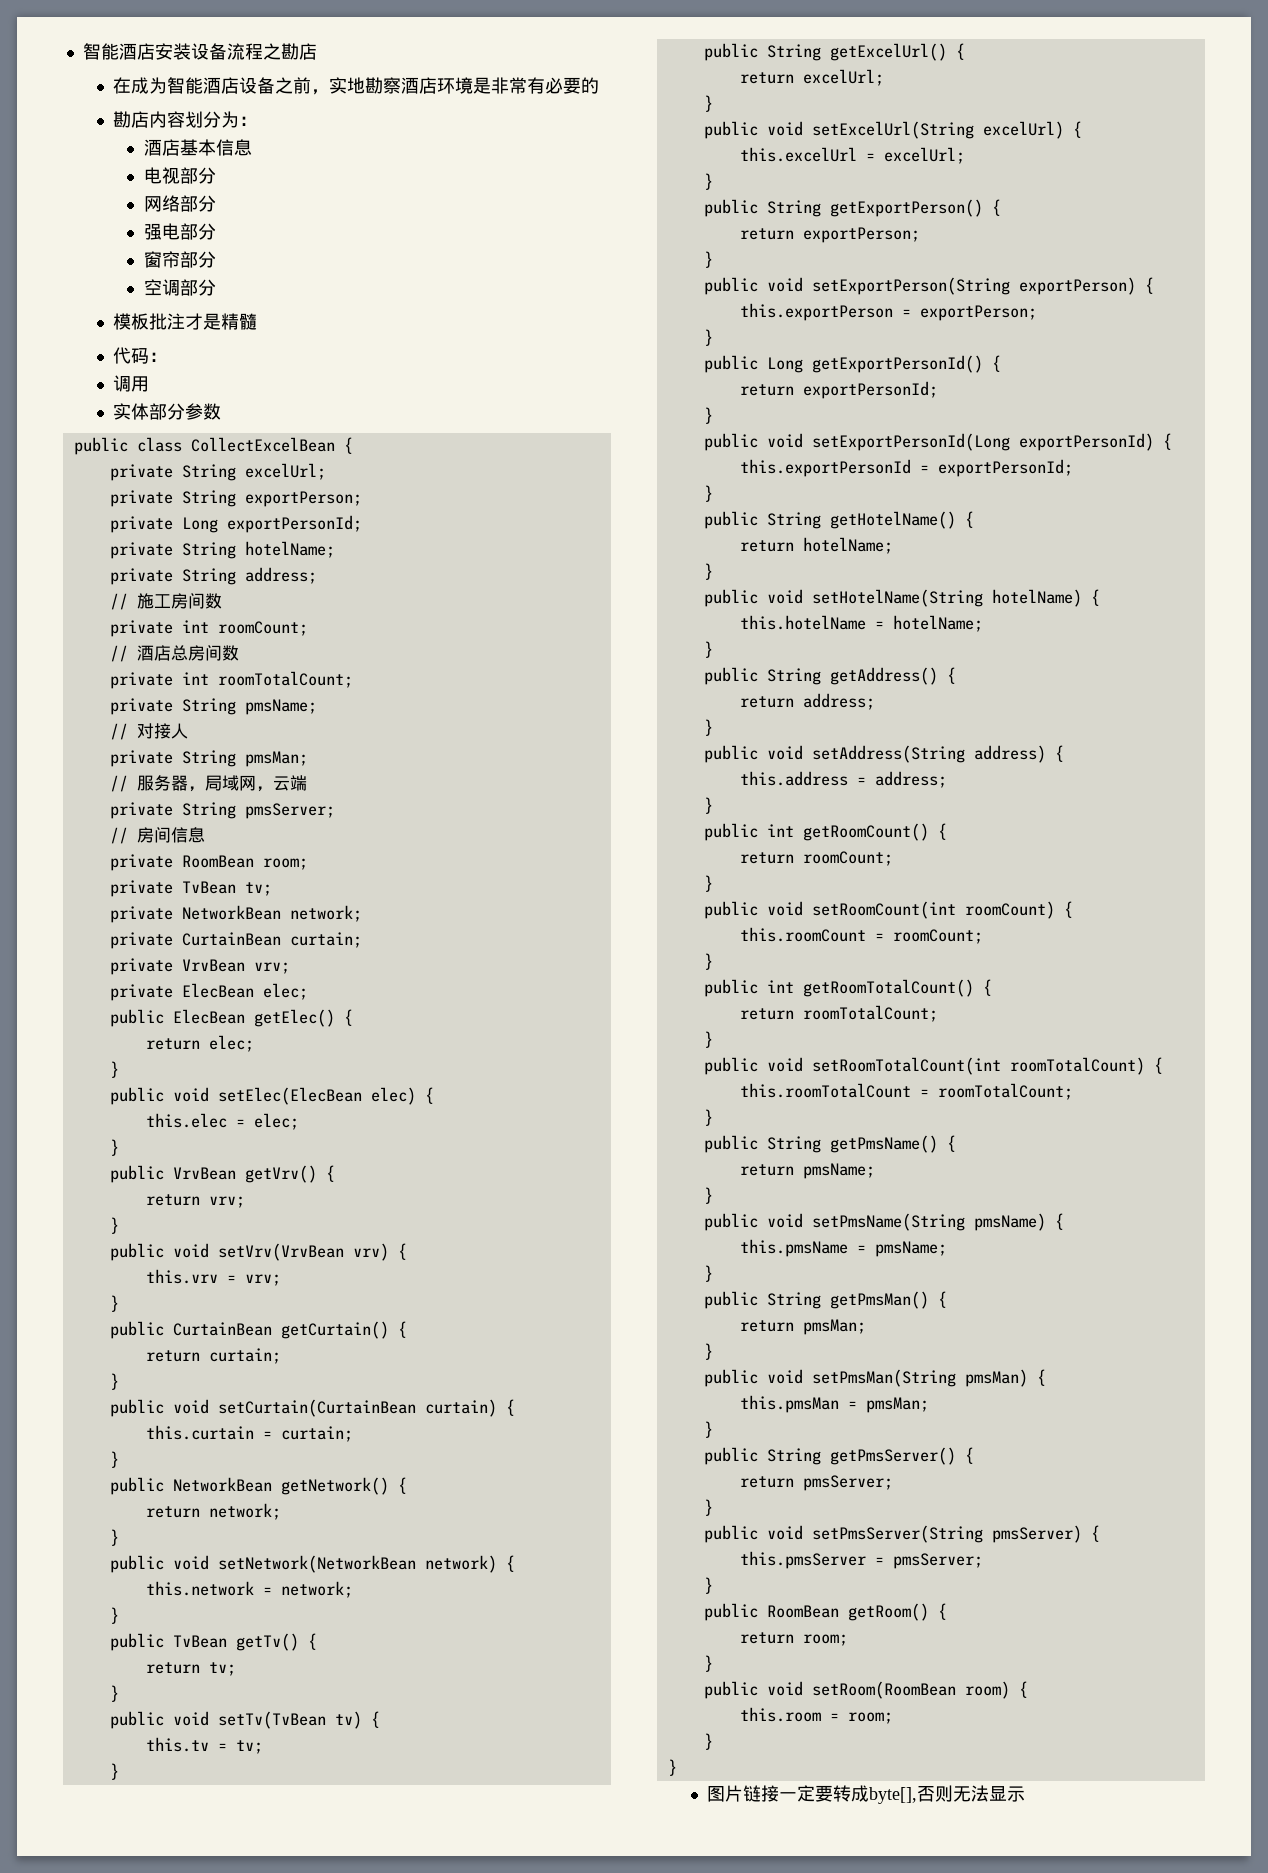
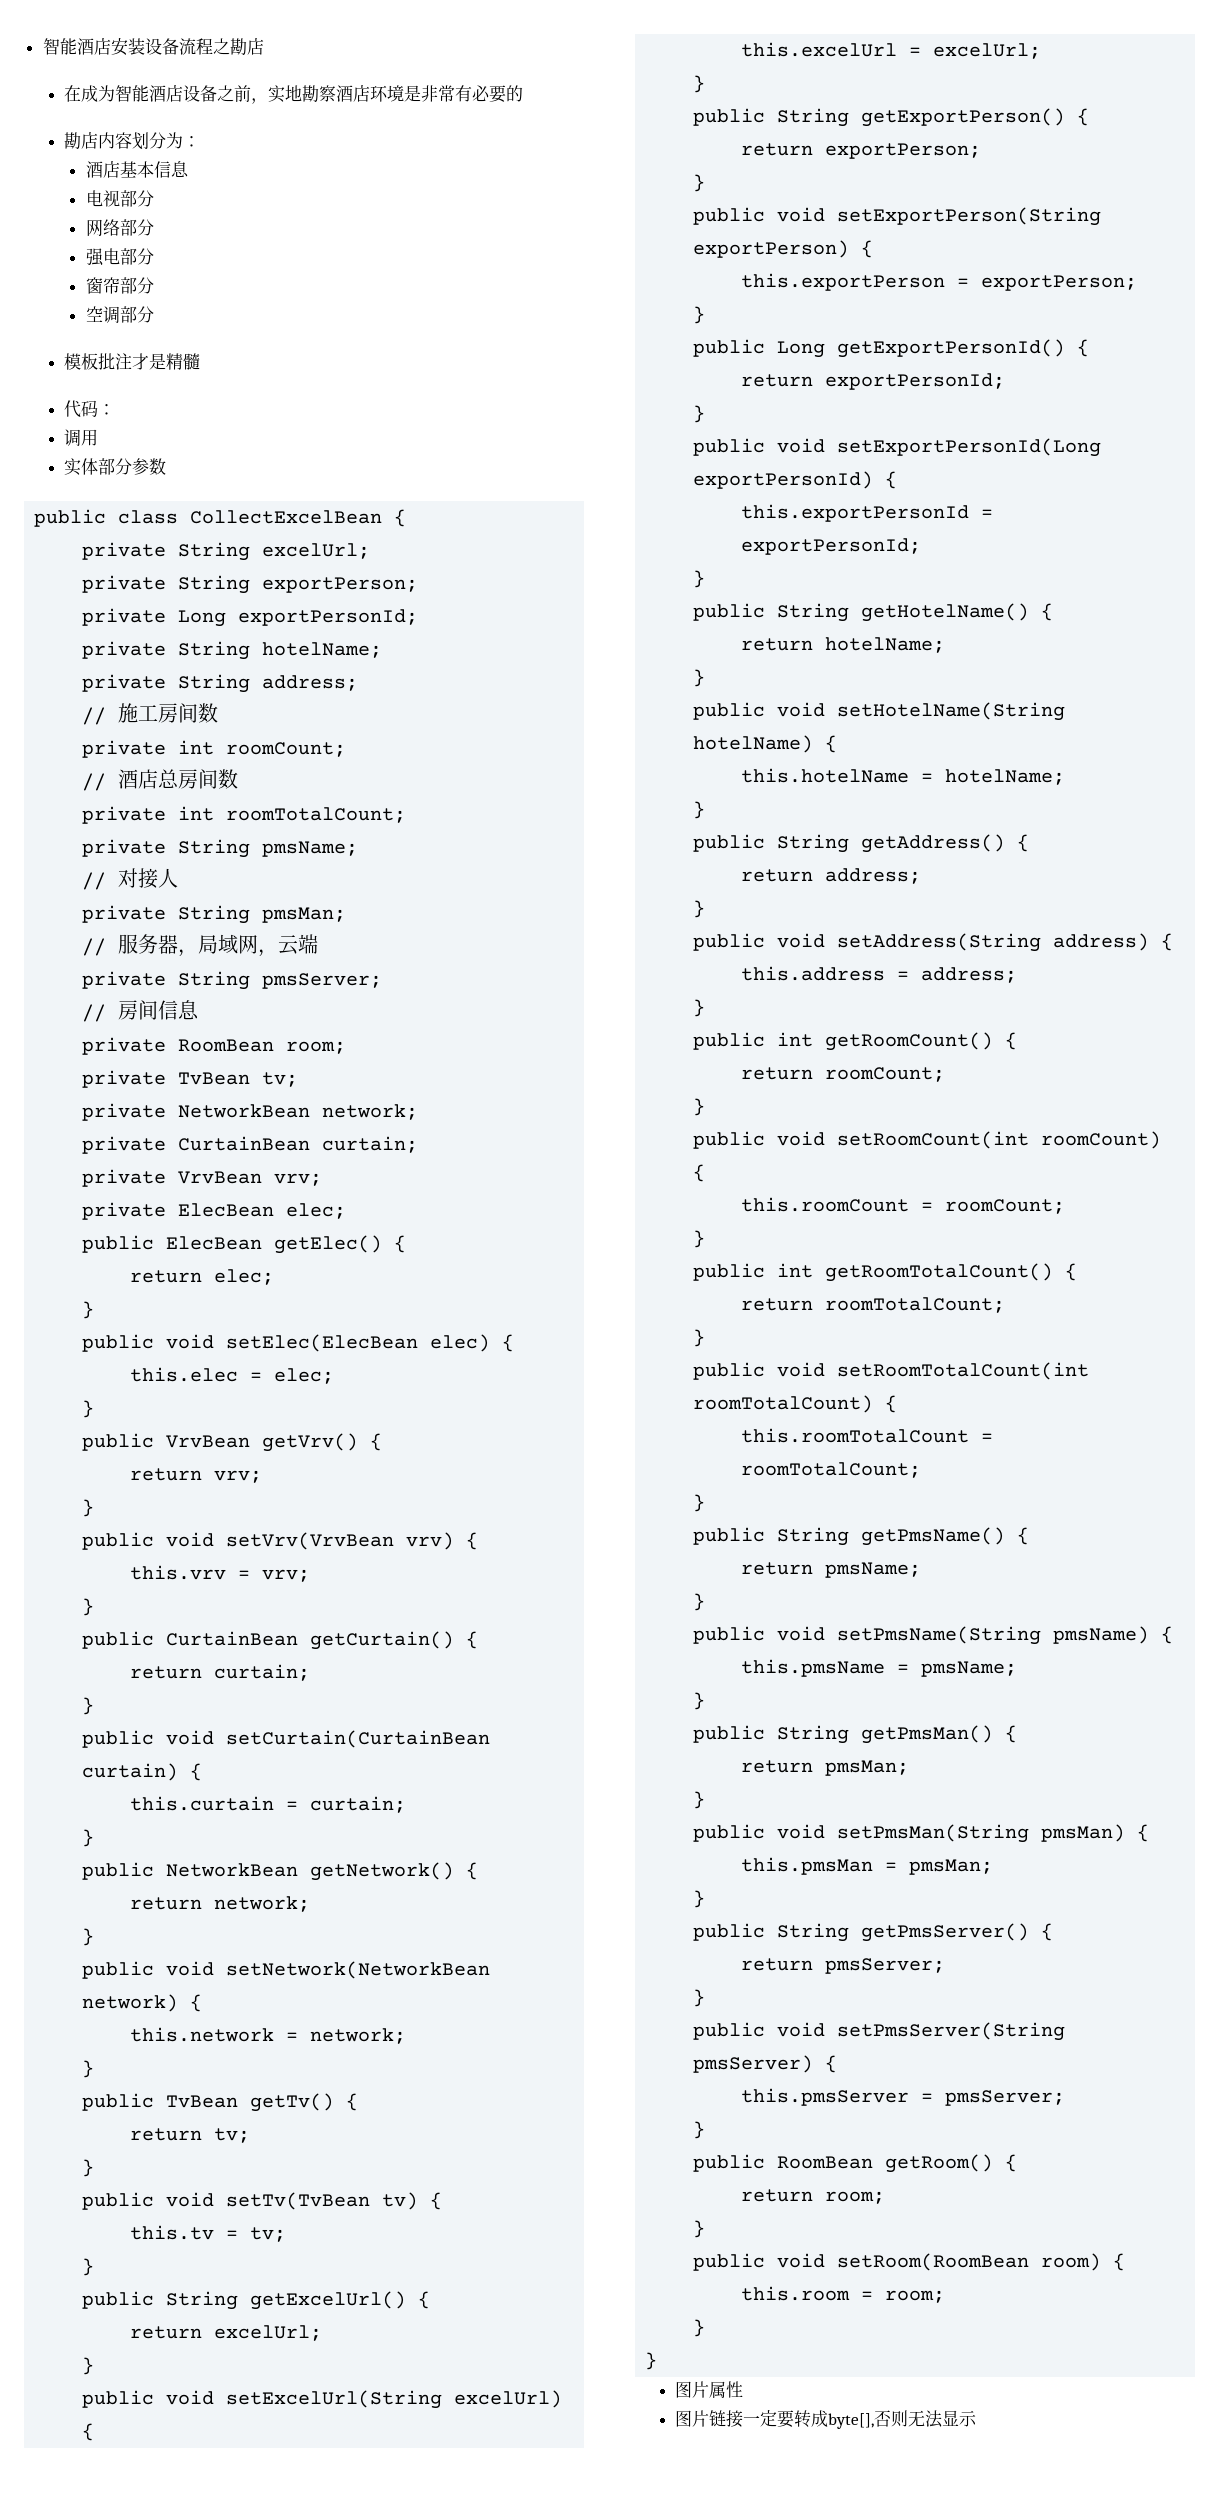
+ 图片属性

